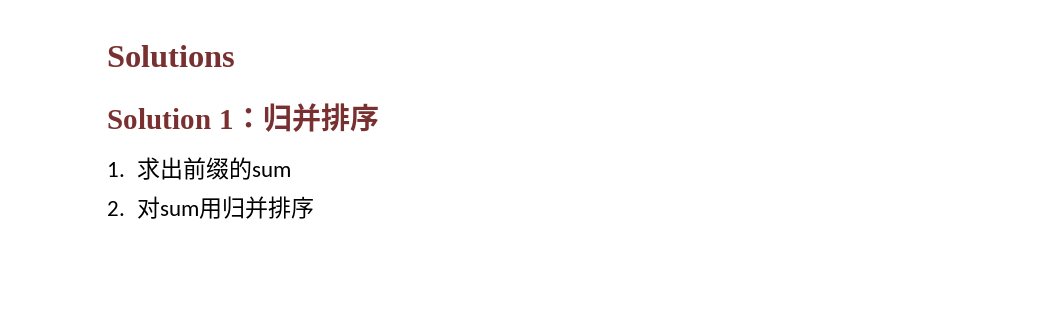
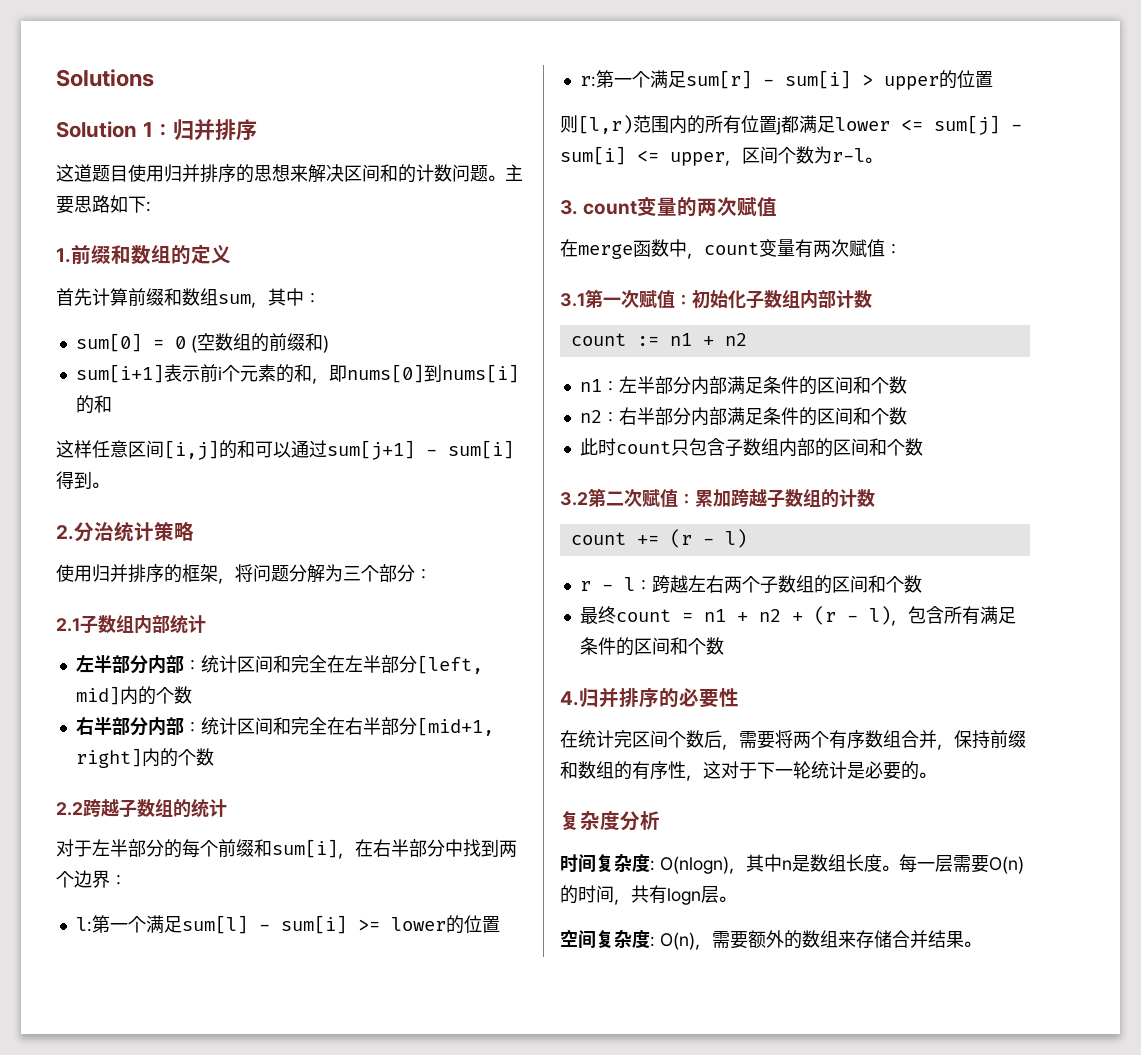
- 1.求出前缀的sum
- 2.对sum用归并排序
+ 这道题目使用归并排序的思想来解决区间和的计数问题。主要思路如下:
+ 1.前缀和数组的定义
+ 首先计算前缀和数组sum，其中：
+ sum[0] = 0 (空数组的前缀和)
+ sum[i+1]表示前i个元素的和，即nums[0]到nums[i]的和
+ 这样任意区间[i,j]的和可以通过sum[j+1] - sum[i]得到。
+ 2.分治统计策略
+ 使用归并排序的框架，将问题分解为三个部分：
+ 2.1子数组内部统计
+ 左半部分内部：统计区间和完全在左半部分[left, mid]内的个数
+ 右半部分内部：统计区间和完全在右半部分[mid+1, right]内的个数
+ 2.2跨越子数组的统计
+ 对于左半部分的每个前缀和sum[i]，在右半部分中找到两个边界：
+ l:第一个满足sum[l] - sum[i] >= lower的位置
+ r:第一个满足sum[r] - sum[i] > upper的位置
+ 则[l,r)范围内的所有位置j都满足lower <= sum[j] - sum[i] <= upper，区间个数为r-l。
+ 3. count变量的两次赋值
+ 在merge函数中，count变量有两次赋值：
+ 3.1第一次赋值：初始化子数组内部计数
+ count := n1 + n2
+ n1：左半部分内部满足条件的区间和个数
+ n2：右半部分内部满足条件的区间和个数
+ 此时count只包含子数组内部的区间和个数
+ 3.2第二次赋值：累加跨越子数组的计数
+ count += (r - l)
+ r - l：跨越左右两个子数组的区间和个数
+ 最终count = n1 + n2 + (r - l)，包含所有满足条件的区间和个数
+ 4.归并排序的必要性
+ 在统计完区间个数后，需要将两个有序数组合并，保持前缀和数组的有序性，这对于下一轮统计是必要的。
+ 复杂度分析
+ 时间复杂度: O(nlogn)，其中n是数组长度。每一层需要O(n)的时间，共有logn层。
+ 空间复杂度: O(n)，需要额外的数组来存储合并结果。

